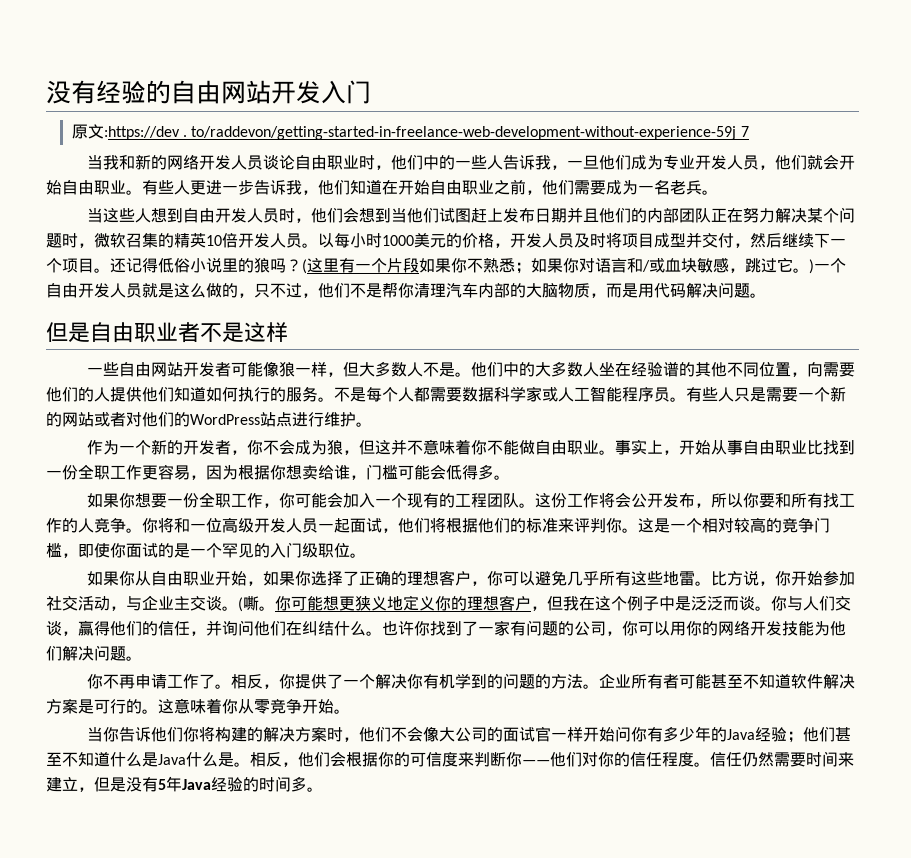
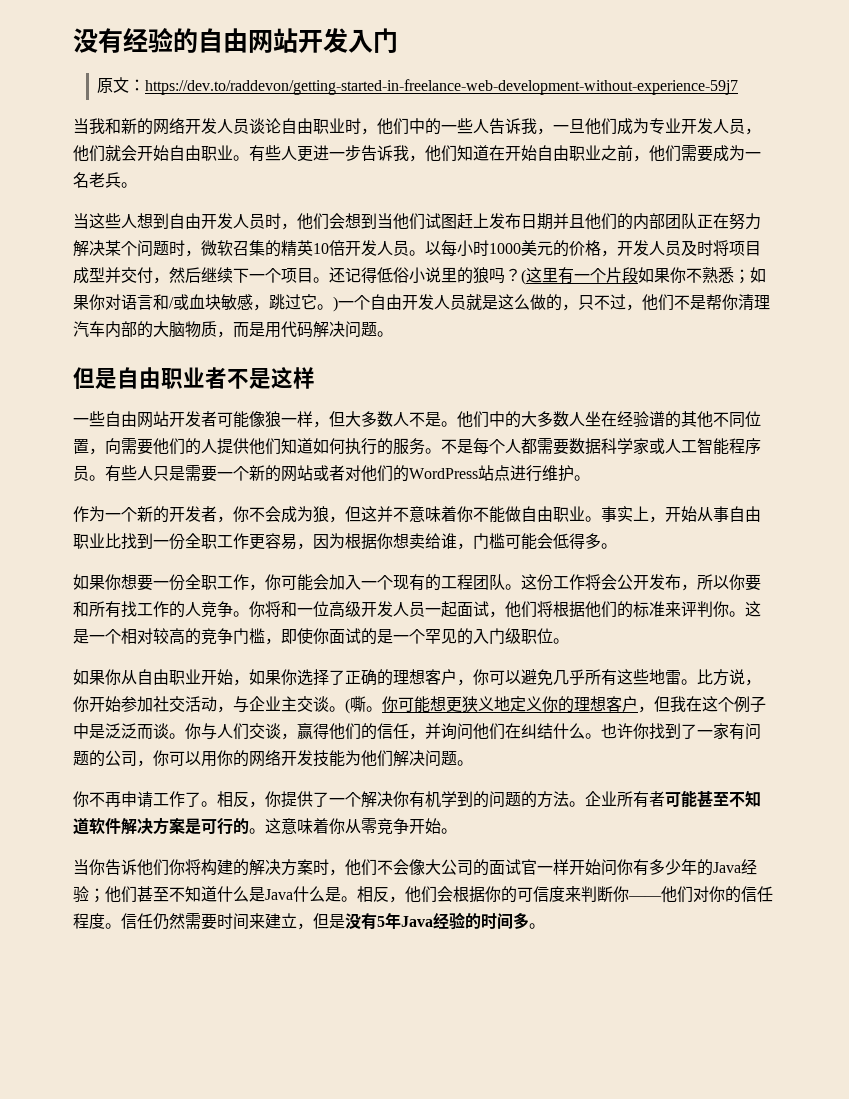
- 原文:https://dev . to/raddevon/getting-started-in-freelance-web-development-without-experience-59j 7
+ 原文：https://dev.to/raddevon/getting-started-in-freelance-web-development-without-experience-59j7

